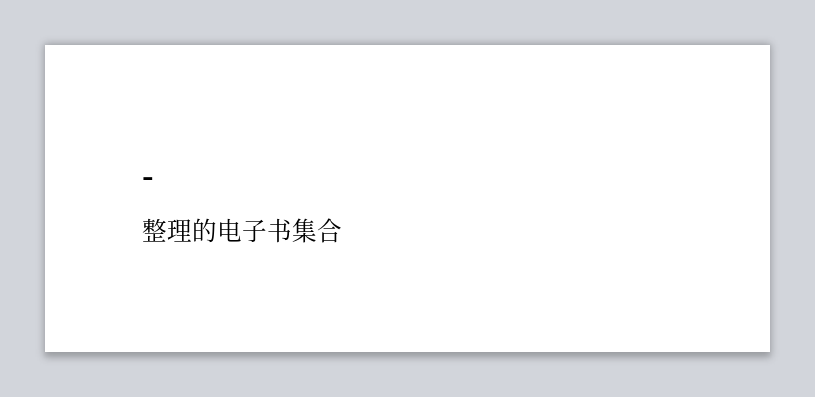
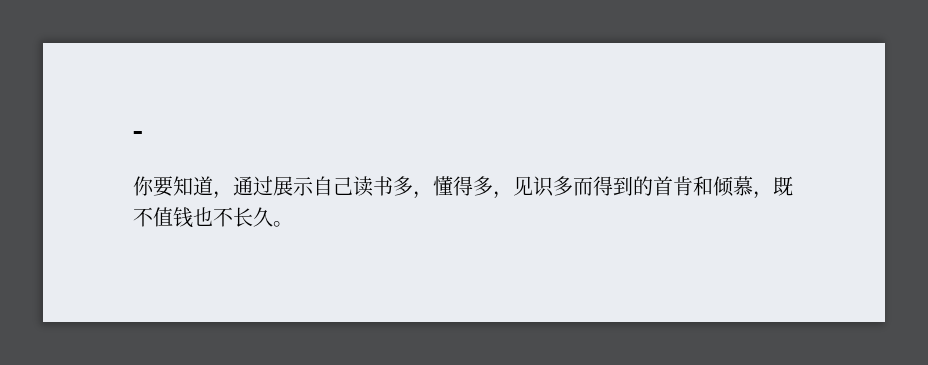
- 整理的电子书集合
+ 你要知道，通过展示自己读书多，懂得多，见识多而得到的首肯和倾慕，既不值钱也不长久。

